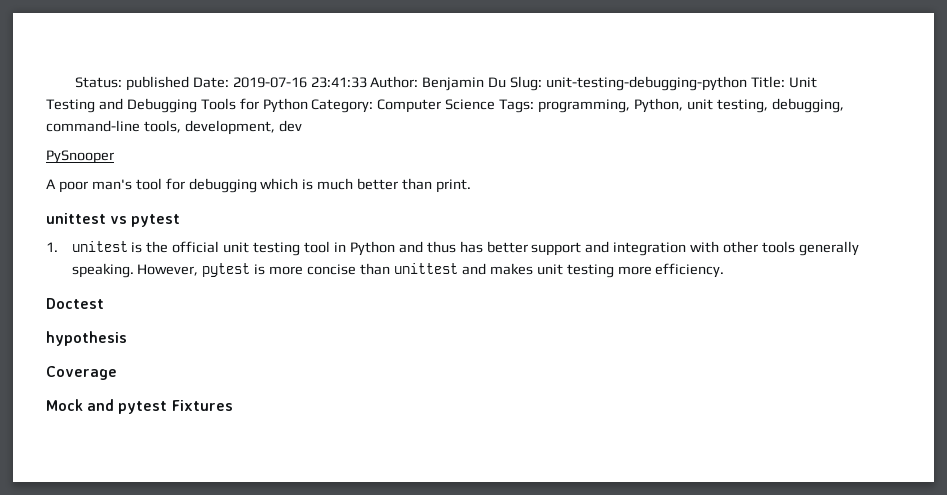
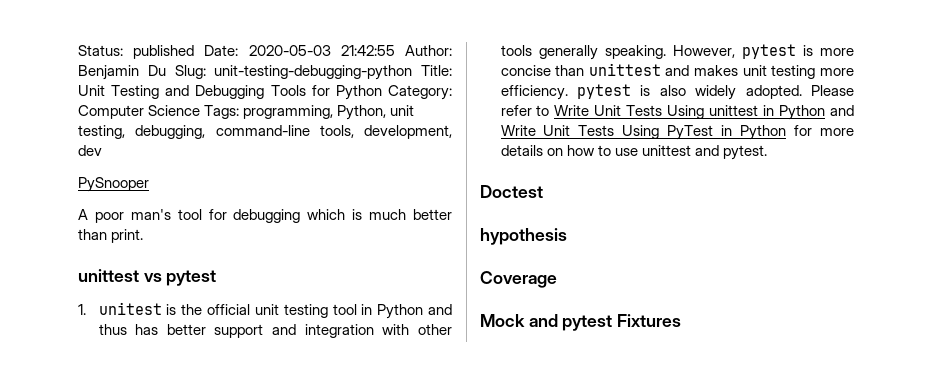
- Status: published Date: 2019-07-16 23:41:33 Author: Benjamin Du Slug: unit-testing-debugging-python Title: Unit Testing and Debugging Tools for Python Category: Computer Science Tags: programming, Python, unit testing, debugging, command-line tools, development, dev
+ Status: published Date: 2020-05-03 21:42:55 Author: Benjamin Du Slug: unit-testing-debugging-python Title: Unit Testing and Debugging Tools for Python Category: Computer Science Tags: programming, Python, unit testing, debugging, command-line tools, development, dev
- However, pytest is more concise than unittest and makes unit testing more efficiency.
+ However, pytest is more concise than unittest and makes unit testing more efficiency. pytest is also widely adopted. Please refer to Write Unit Tests Using unittest in Python and Write Unit Tests Using PyTest in Python for more details on how to use unittest and pytest.

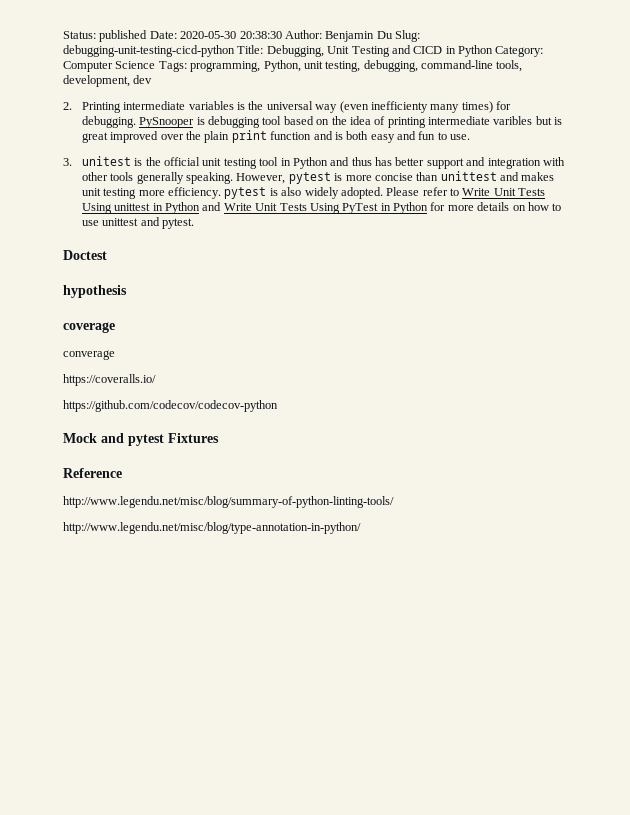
- Status: published Date: 2020-05-03 21:42:55 Author: Benjamin Du Slug: unit-testing-debugging-python Title: Unit Testing and Debugging Tools for Python Category: Computer Science Tags: programming, Python, unit testing, debugging, command-line tools, development, dev
+ Status: published Date: 2020-05-30 20:38:30 Author: Benjamin Du Slug: debugging-unit-testing-cicd-python Title: Debugging, Unit Testing and CICD in Python Category: Computer Science Tags: programming, Python, unit testing, debugging, command-line tools, development, dev
- PySnooper
- A poor man's tool for debugging which is much better than print.
- unittest vs pytest
- 1. unitest is the official unit testing tool in Python and thus has better support and integration with other tools generally speaking.
+ 2. Printing intermediate variables is the universal way (even inefficienty many times) for debugging. PySnooper is debugging tool based on the idea of printing intermediate varibles but is great improved over the plain print function and is both easy and fun to use.
+ 3. unitest is the official unit testing tool in Python and thus has better support and integration with other tools generally speaking.
- Coverage
+ coverage
+ converage
+ https://coveralls.io/
+ https://github.com/codecov/codecov-python
+ Reference
+ http://www.legendu.net/misc/blog/summary-of-python-linting-tools/
+ http://www.legendu.net/misc/blog/type-annotation-in-python/

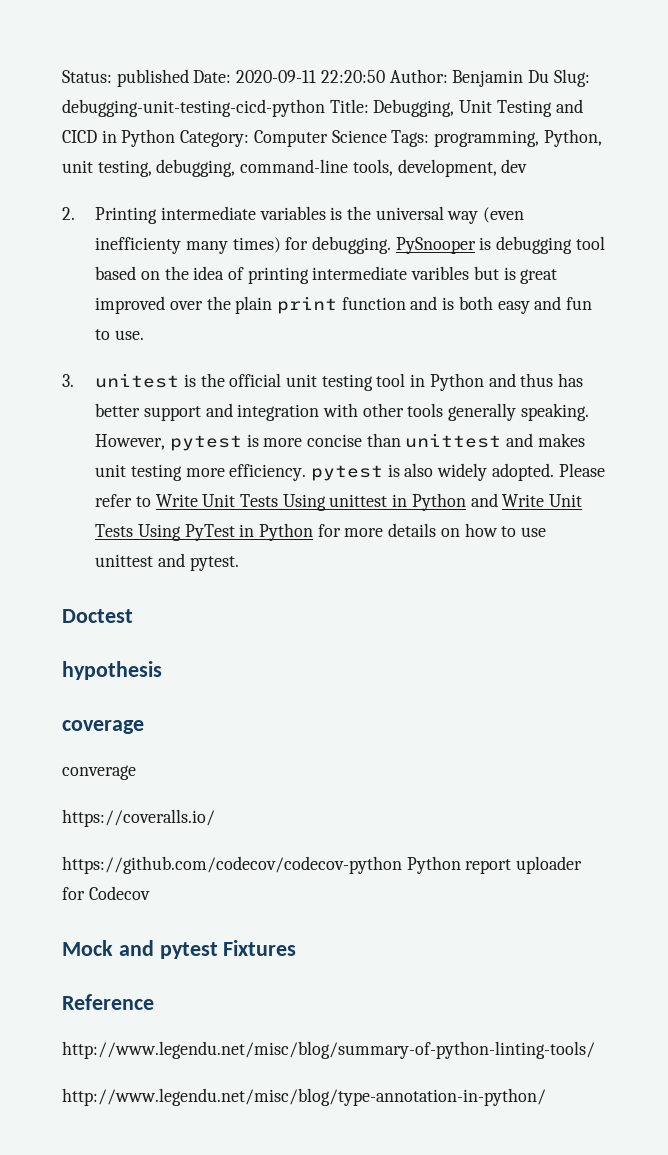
- Status: published Date: 2020-05-30 20:38:30 Author: Benjamin Du Slug: debugging-unit-testing-cicd-python Title: Debugging, Unit Testing and CICD in Python Category: Computer Science Tags: programming, Python, unit testing, debugging, command-line tools, development, dev
+ Status: published Date: 2020-09-11 22:20:50 Author: Benjamin Du Slug: debugging-unit-testing-cicd-python Title: Debugging, Unit Testing and CICD in Python Category: Computer Science Tags: programming, Python, unit testing, debugging, command-line tools, development, dev
- https://github.com/codecov/codecov-python
+ https://github.com/codecov/codecov-python Python report uploader for Codecov

